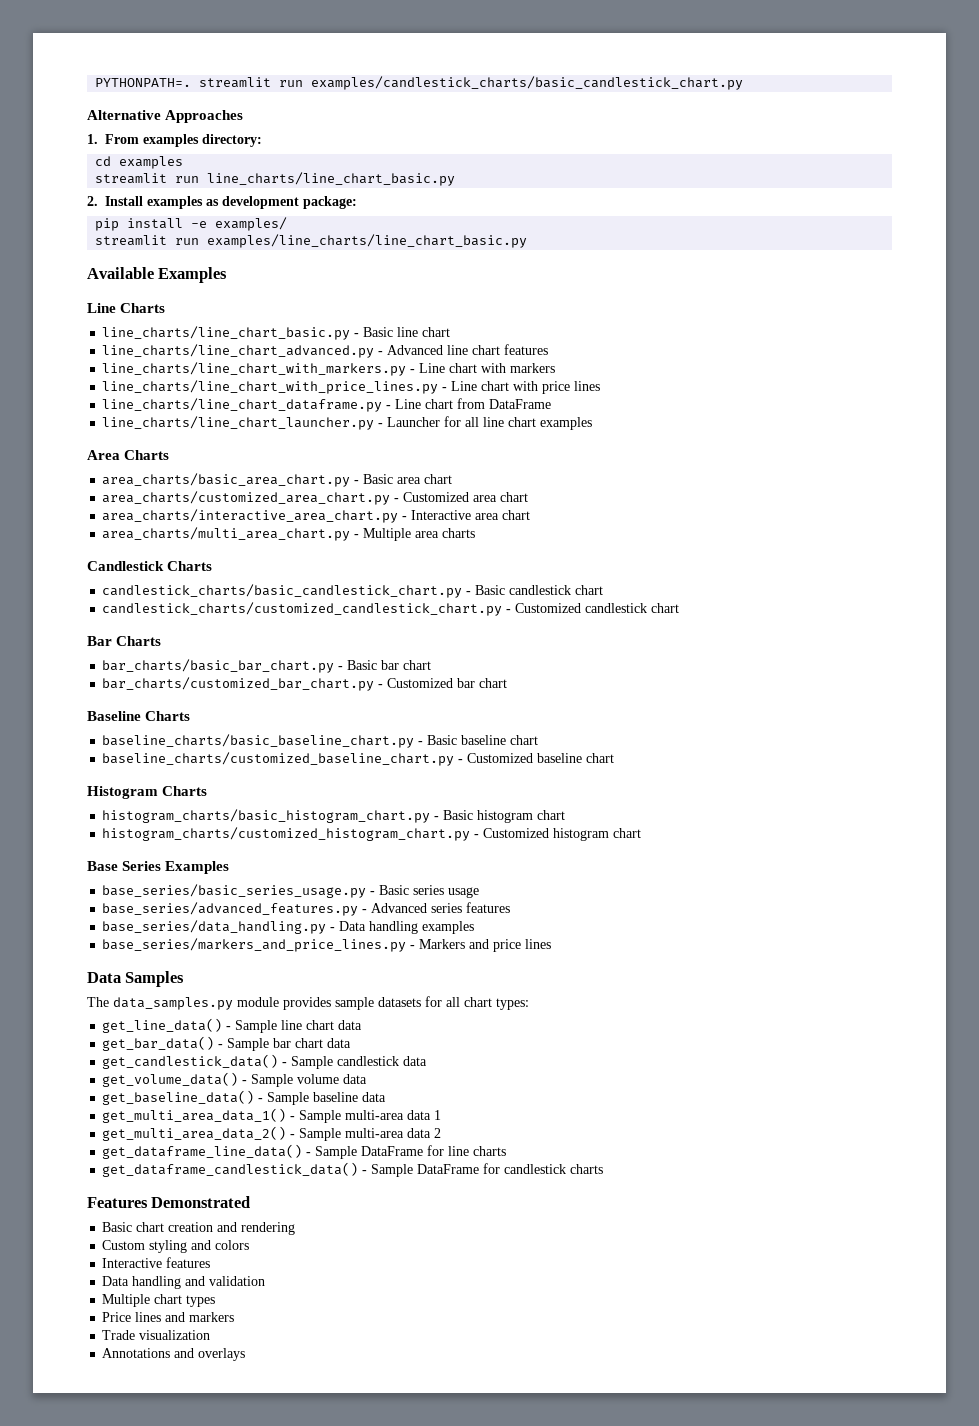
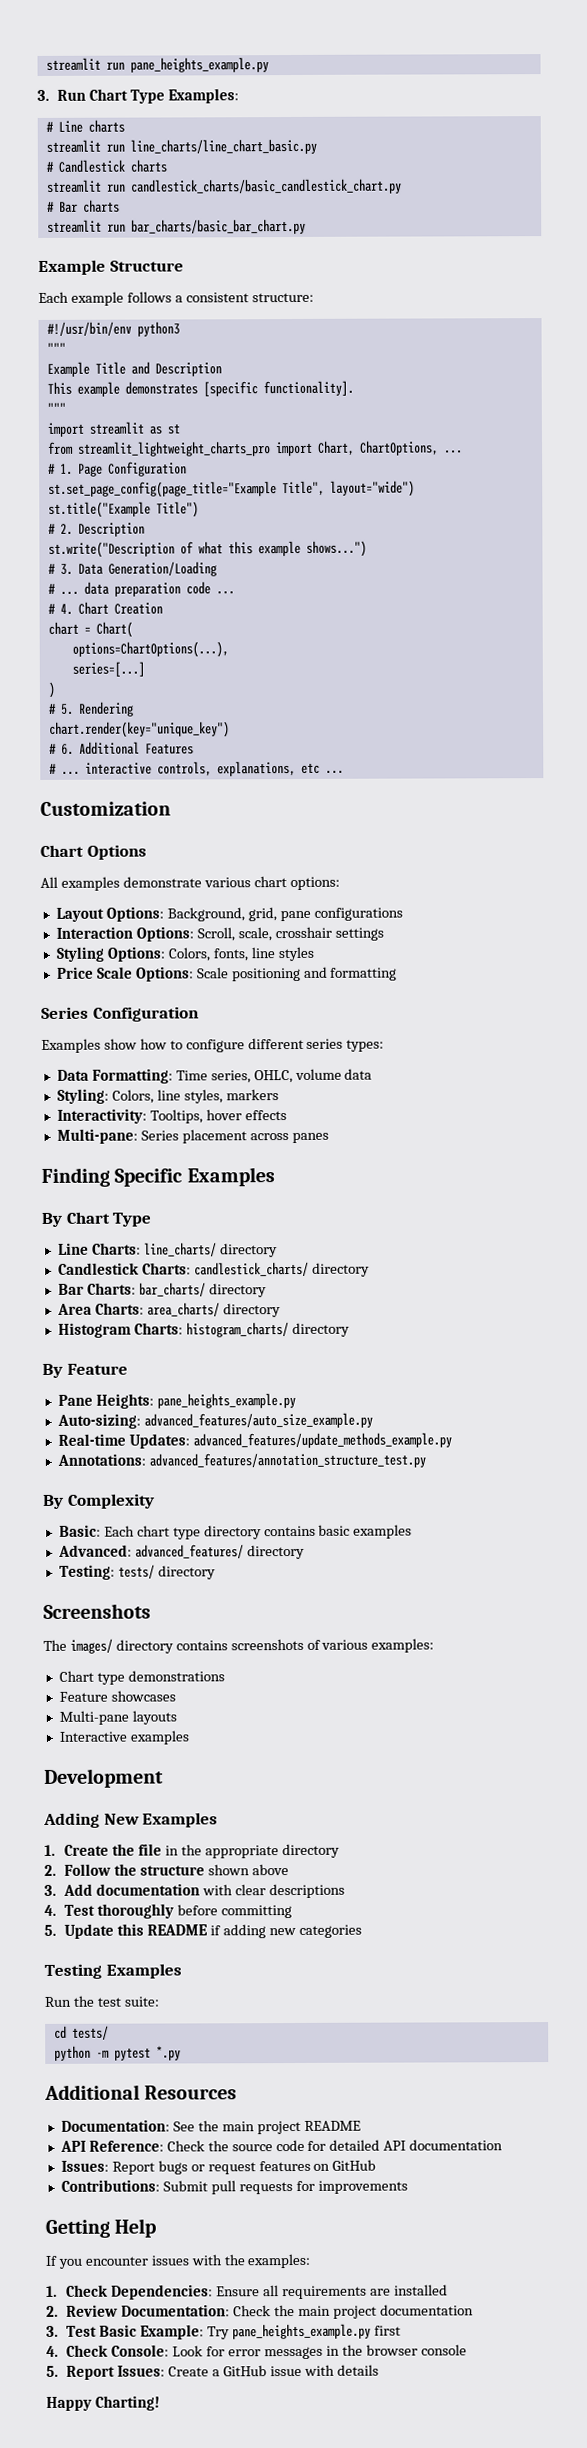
- PYTHONPATH=. streamlit run examples/candlestick_charts/basic_candlestick_chart.py
- Alternative Approaches
- 1. From examples directory:
- cd examples
+ streamlit run pane_heights_example.py
+ 3. Run Chart Type Examples:
+ # Line charts
  streamlit run line_charts/line_chart_basic.py
- 2. Install examples as development package:
- pip install -e examples/
- streamlit run examples/line_charts/line_chart_basic.py
- Available Examples
- Line Charts
- line_charts/line_chart_basic.py - Basic line chart
- line_charts/line_chart_advanced.py - Advanced line chart features
- line_charts/line_chart_with_markers.py - Line chart with markers
- line_charts/line_chart_with_price_lines.py - Line chart with price lines
- line_charts/line_chart_dataframe.py - Line chart from DataFrame
- line_charts/line_chart_launcher.py - Launcher for all line chart examples
- Area Charts
- area_charts/basic_area_chart.py - Basic area chart
- area_charts/customized_area_chart.py - Customized area chart
- area_charts/interactive_area_chart.py - Interactive area chart
- area_charts/multi_area_chart.py - Multiple area charts
- Candlestick Charts
- candlestick_charts/basic_candlestick_chart.py - Basic candlestick chart
- candlestick_charts/customized_candlestick_chart.py - Customized candlestick chart
- Bar Charts
- bar_charts/basic_bar_chart.py - Basic bar chart
- bar_charts/customized_bar_chart.py - Customized bar chart
- Baseline Charts
- baseline_charts/basic_baseline_chart.py - Basic baseline chart
- baseline_charts/customized_baseline_chart.py - Customized baseline chart
- Histogram Charts
- histogram_charts/basic_histogram_chart.py - Basic histogram chart
- histogram_charts/customized_histogram_chart.py - Customized histogram chart
- Base Series Examples
- base_series/basic_series_usage.py - Basic series usage
- base_series/advanced_features.py - Advanced series features
- base_series/data_handling.py - Data handling examples
- base_series/markers_and_price_lines.py - Markers and price lines
- Data Samples
- The data_samples.py module provides sample datasets for all chart types:
- get_line_data() - Sample line chart data
- get_bar_data() - Sample bar chart data
- get_candlestick_data() - Sample candlestick data
- get_volume_data() - Sample volume data
- get_baseline_data() - Sample baseline data
- get_multi_area_data_1() - Sample multi-area data 1
- get_multi_area_data_2() - Sample multi-area data 2
- get_dataframe_line_data() - Sample DataFrame for line charts
- get_dataframe_candlestick_data() - Sample DataFrame for candlestick charts
- Features Demonstrated
- Basic chart creation and rendering
- Custom styling and colors
- Interactive features
- Data handling and validation
- Multiple chart types
- Price lines and markers
- Trade visualization
- Annotations and overlays
+ # Candlestick charts
+ streamlit run candlestick_charts/basic_candlestick_chart.py
+ # Bar charts
+ streamlit run bar_charts/basic_bar_chart.py
+ Example Structure
+ Each example follows a consistent structure:
+ #!/usr/bin/env python3
+ """
+ Example Title and Description
+ This example demonstrates [specific functionality].
+ """
+ import streamlit as st
+ from streamlit_lightweight_charts_pro import Chart, ChartOptions, ...
+ # 1. Page Configuration
+ st.set_page_config(page_title="Example Title", layout="wide")
+ st.title("Example Title")
+ # 2. Description
+ st.write("Description of what this example shows...")
+ # 3. Data Generation/Loading
+ # ... data preparation code ...
+ # 4. Chart Creation
+ chart = Chart(
+ options=ChartOptions(...),
+ series=[...]
+ )
+ # 5. Rendering
+ chart.render(key="unique_key")
+ # 6. Additional Features
+ # ... interactive controls, explanations, etc ...
+ Customization
+ Chart Options
+ All examples demonstrate various chart options:
+ Layout Options: Background, grid, pane configurations
+ Interaction Options: Scroll, scale, crosshair settings
+ Styling Options: Colors, fonts, line styles
+ Price Scale Options: Scale positioning and formatting
+ Series Configuration
+ Examples show how to configure different series types:
+ Data Formatting: Time series, OHLC, volume data
+ Styling: Colors, line styles, markers
+ Interactivity: Tooltips, hover effects
+ Multi-pane: Series placement across panes
+ Finding Specific Examples
+ By Chart Type
+ Line Charts: line_charts/ directory
+ Candlestick Charts: candlestick_charts/ directory
+ Bar Charts: bar_charts/ directory
+ Area Charts: area_charts/ directory
+ Histogram Charts: histogram_charts/ directory
+ By Feature
+ Pane Heights: pane_heights_example.py
+ Auto-sizing: advanced_features/auto_size_example.py
+ Real-time Updates: advanced_features/update_methods_example.py
+ Annotations: advanced_features/annotation_structure_test.py
+ By Complexity
+ Basic: Each chart type directory contains basic examples
+ Advanced: advanced_features/ directory
+ Testing: tests/ directory
+ Screenshots
+ The images/ directory contains screenshots of various examples:
+ Chart type demonstrations
+ Feature showcases
+ Multi-pane layouts
+ Interactive examples
+ Development
+ Adding New Examples
+ 1. Create the file in the appropriate directory
+ 2. Follow the structure shown above
+ 3. Add documentation with clear descriptions
+ 4. Test thoroughly before committing
+ 5. Update this README if adding new categories
+ Testing Examples
+ Run the test suite:
+ cd tests/
+ python -m pytest *.py
+ Additional Resources
+ Documentation: See the main project README
+ API Reference: Check the source code for detailed API documentation
+ Issues: Report bugs or request features on GitHub
+ Contributions: Submit pull requests for improvements
+ Getting Help
+ If you encounter issues with the examples:
+ 1. Check Dependencies: Ensure all requirements are installed
+ 2. Review Documentation: Check the main project documentation
+ 3. Test Basic Example: Try pane_heights_example.py first
+ 4. Check Console: Look for error messages in the browser console
+ 5. Report Issues: Create a GitHub issue with details
+ Happy Charting!

